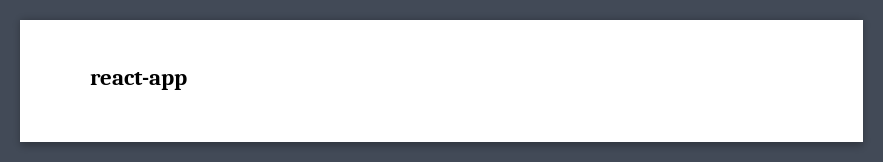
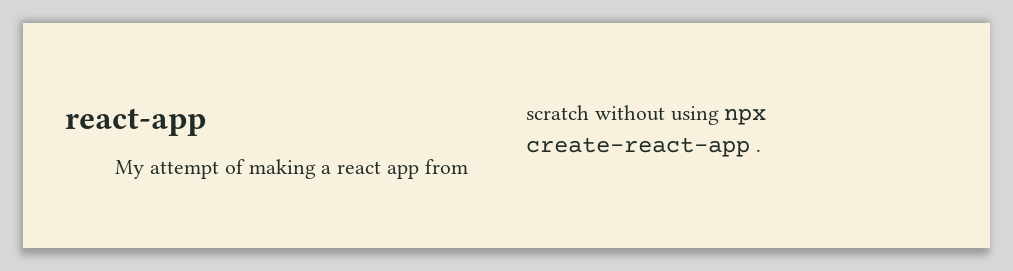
+ My attempt of making a react app from scratch without using npx create-react-app .

